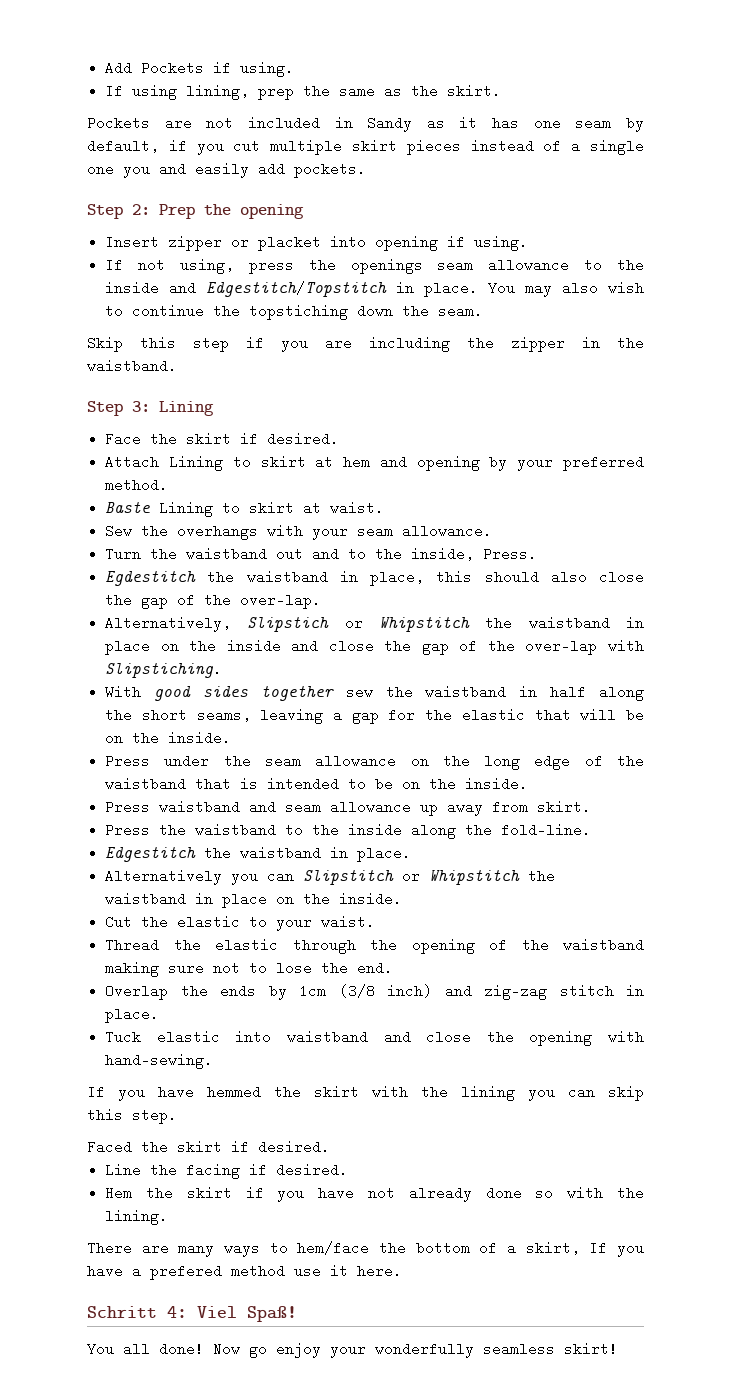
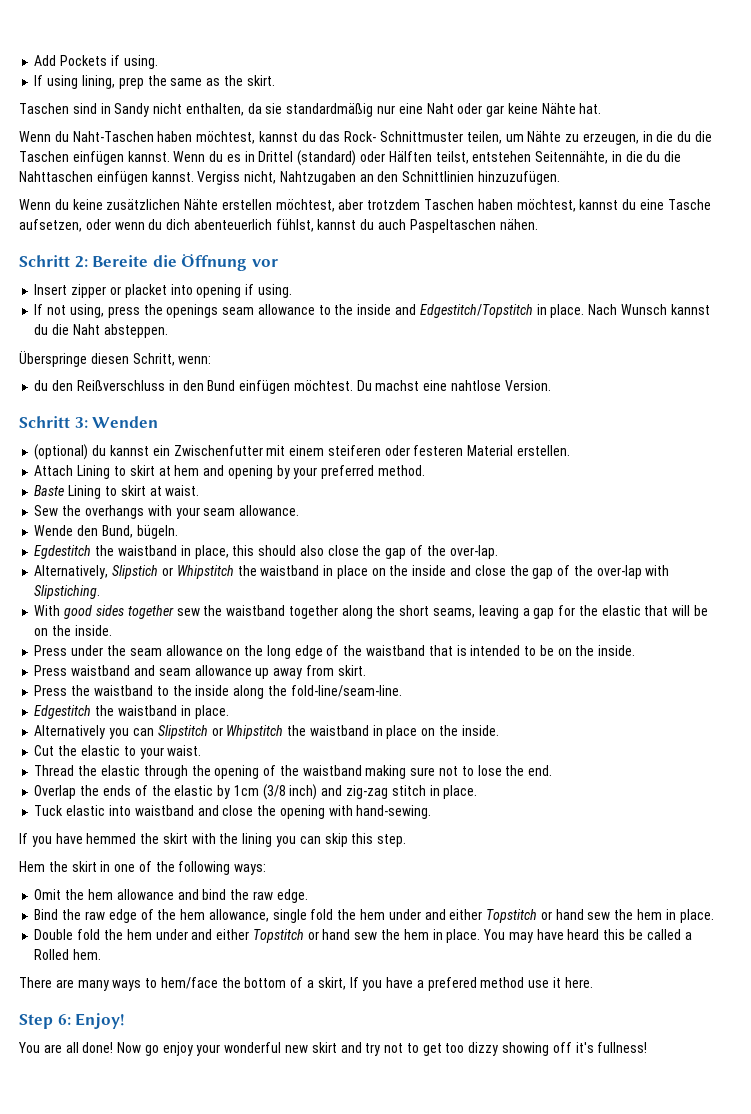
- Pockets are not included in Sandy as it has one seam by default, if you cut multiple skirt pieces instead of a single one you and easily add pockets.
- Step 2: Prep the opening
+ Taschen sind in Sandy nicht enthalten, da sie standardmäßig nur eine Naht oder gar keine Nähte hat.
+ Wenn du Naht-Taschen haben möchtest, kannst du das Rock- Schnittmuster teilen, um Nähte zu erzeugen, in die du die Taschen einfügen kannst. Wenn du es in Drittel (standard) oder Hälften teilst, entstehen Seitennähte, in die du die Nahttaschen einfügen kannst. Vergiss nicht, Nahtzugaben an den Schnittlinien hinzuzufügen.
+ Wenn du keine zusätzlichen Nähte erstellen möchtest, aber trotzdem Taschen haben möchtest, kannst du eine Tasche aufsetzen, oder wenn du dich abenteuerlich fühlst, kannst du auch Paspeltaschen nähen.
+ Schritt 2: Bereite die Öffnung vor
- You may also wish to continue the topstiching down the seam.
- Skip this step if you are including the zipper in the waistband.
- Step 3: Lining
- Face the skirt if desired.
+ Nach Wunsch kannst du die Naht absteppen.
+ Überspringe diesen Schritt, wenn:
+ du den Reißverschluss in den Bund einfügen möchtest. Du machst eine nahtlose Version.
+ Schritt 3: Wenden
+ (optional) du kannst ein Zwischenfutter mit einem steiferen oder festeren Material erstellen.
- Turn the waistband out and to the inside, Press.
+ Wende den Bund, bügeln.
- With good sides together sew the waistband in half along the short seams, leaving a gap for the elastic that will be on the inside.
+ With good sides together sew the waistband together along the short seams, leaving a gap for the elastic that will be on the inside.
- Press the waistband to the inside along the fold-line.
+ Press the waistband to the inside along the fold-line/seam-line.
- Overlap the ends by 1cm (3/8 inch) and zig-zag stitch in place.
+ Overlap the ends of the elastic by 1cm (3/8 inch) and zig-zag stitch in place.
- Faced the skirt if desired.
- Line the facing if desired.
- Hem the skirt if you have not already done so with the lining.
+ Hem the skirt in one of the following ways:
+ Omit the hem allowance and bind the raw edge.
+ Bind the raw edge of the hem allowance, single fold the hem under and either Topstitch or hand sew the hem in place.
+ Double fold the hem under and either Topstitch or hand sew the hem in place. You may have heard this be called a Rolled hem.
- Schritt 4: Viel Spaß!
- You all done!
+ Step 6: Enjoy!
+ You are all done!
- Now go enjoy your wonderfully seamless skirt!
+ Now go enjoy your wonderful new skirt and try not to get too dizzy showing off it's fullness!

